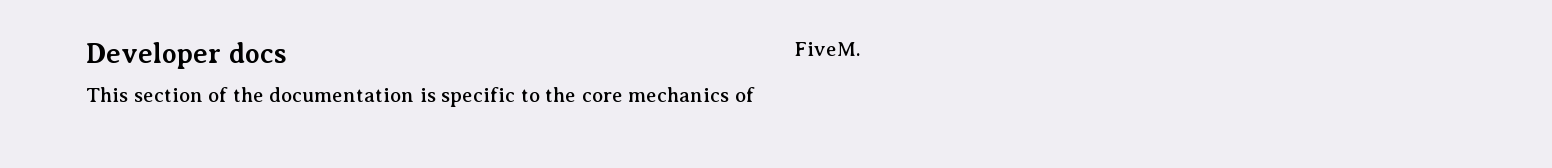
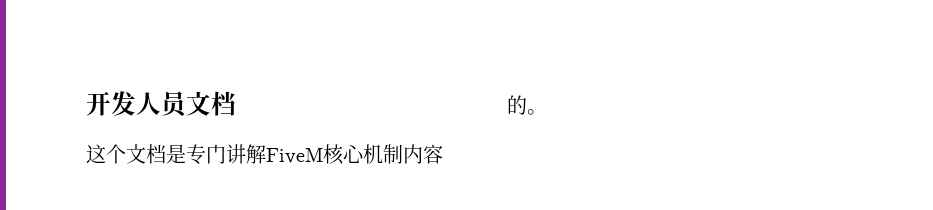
- Developer docs
- This section of the documentation is specific to the core mechanics of FiveM.
+ 开发人员文档
+ 这个文档是专门讲解FiveM核心机制内容的。

